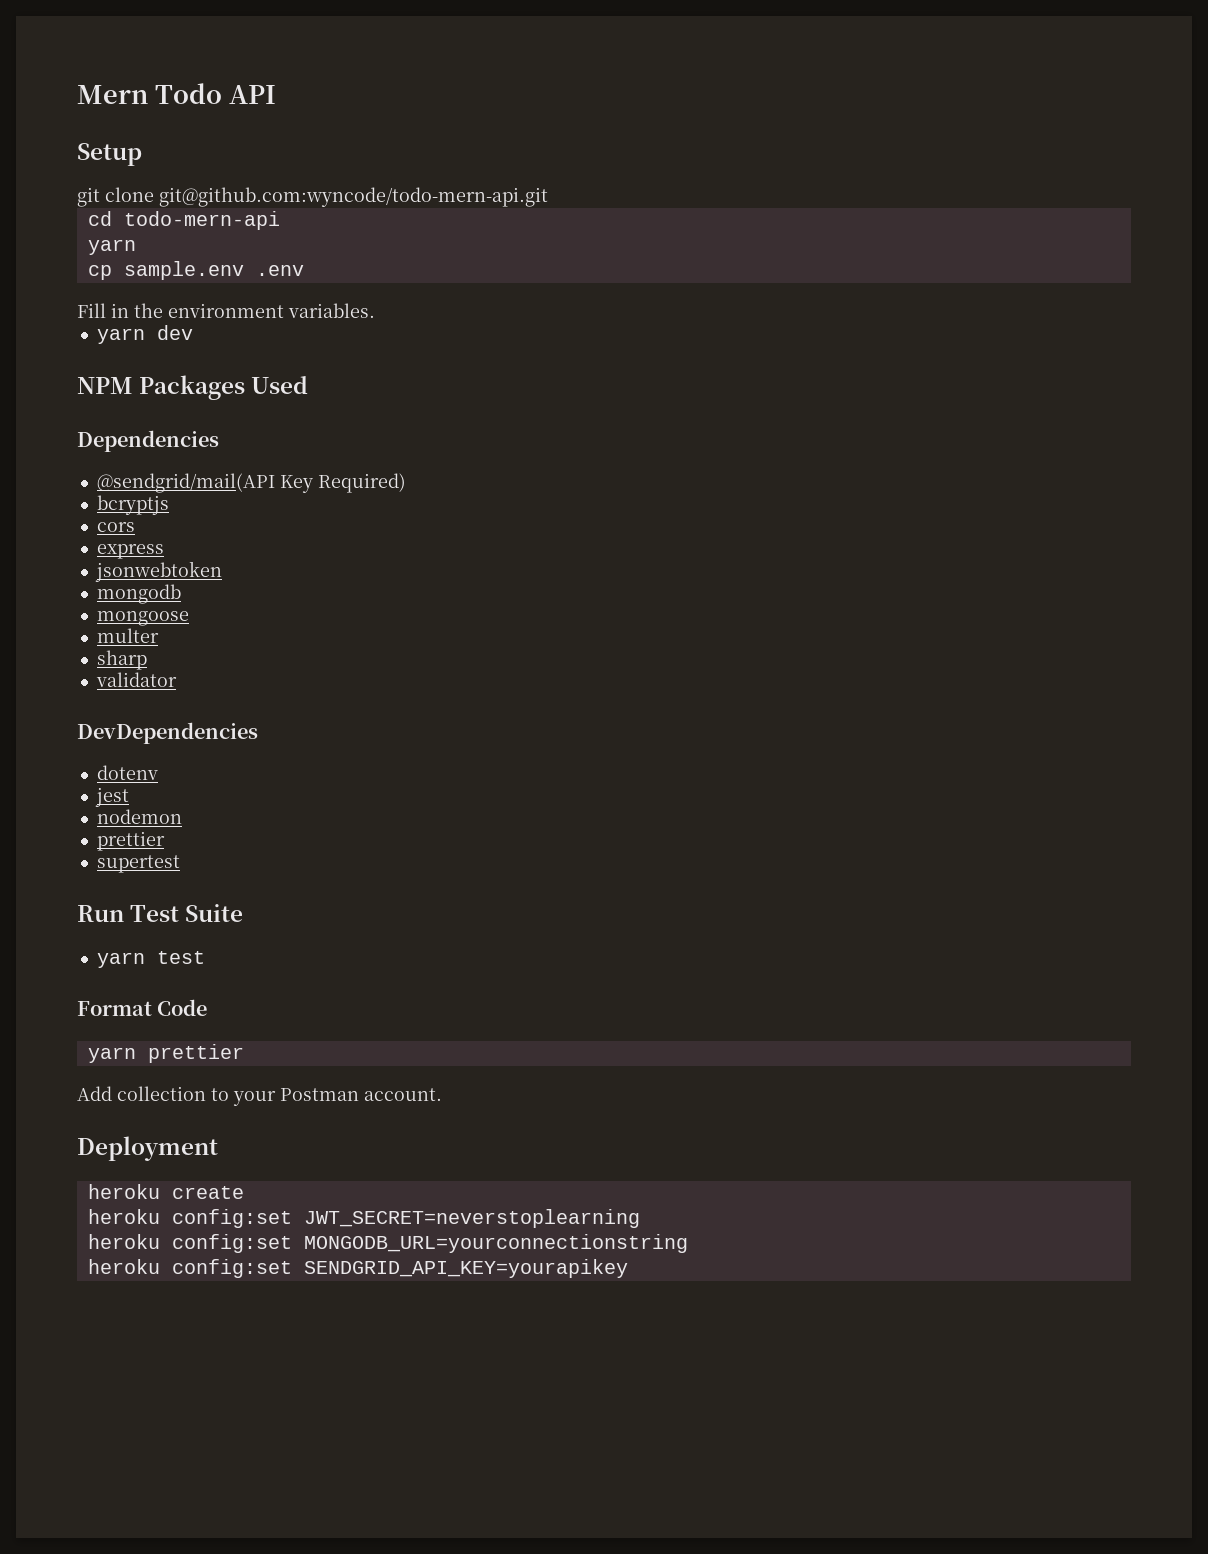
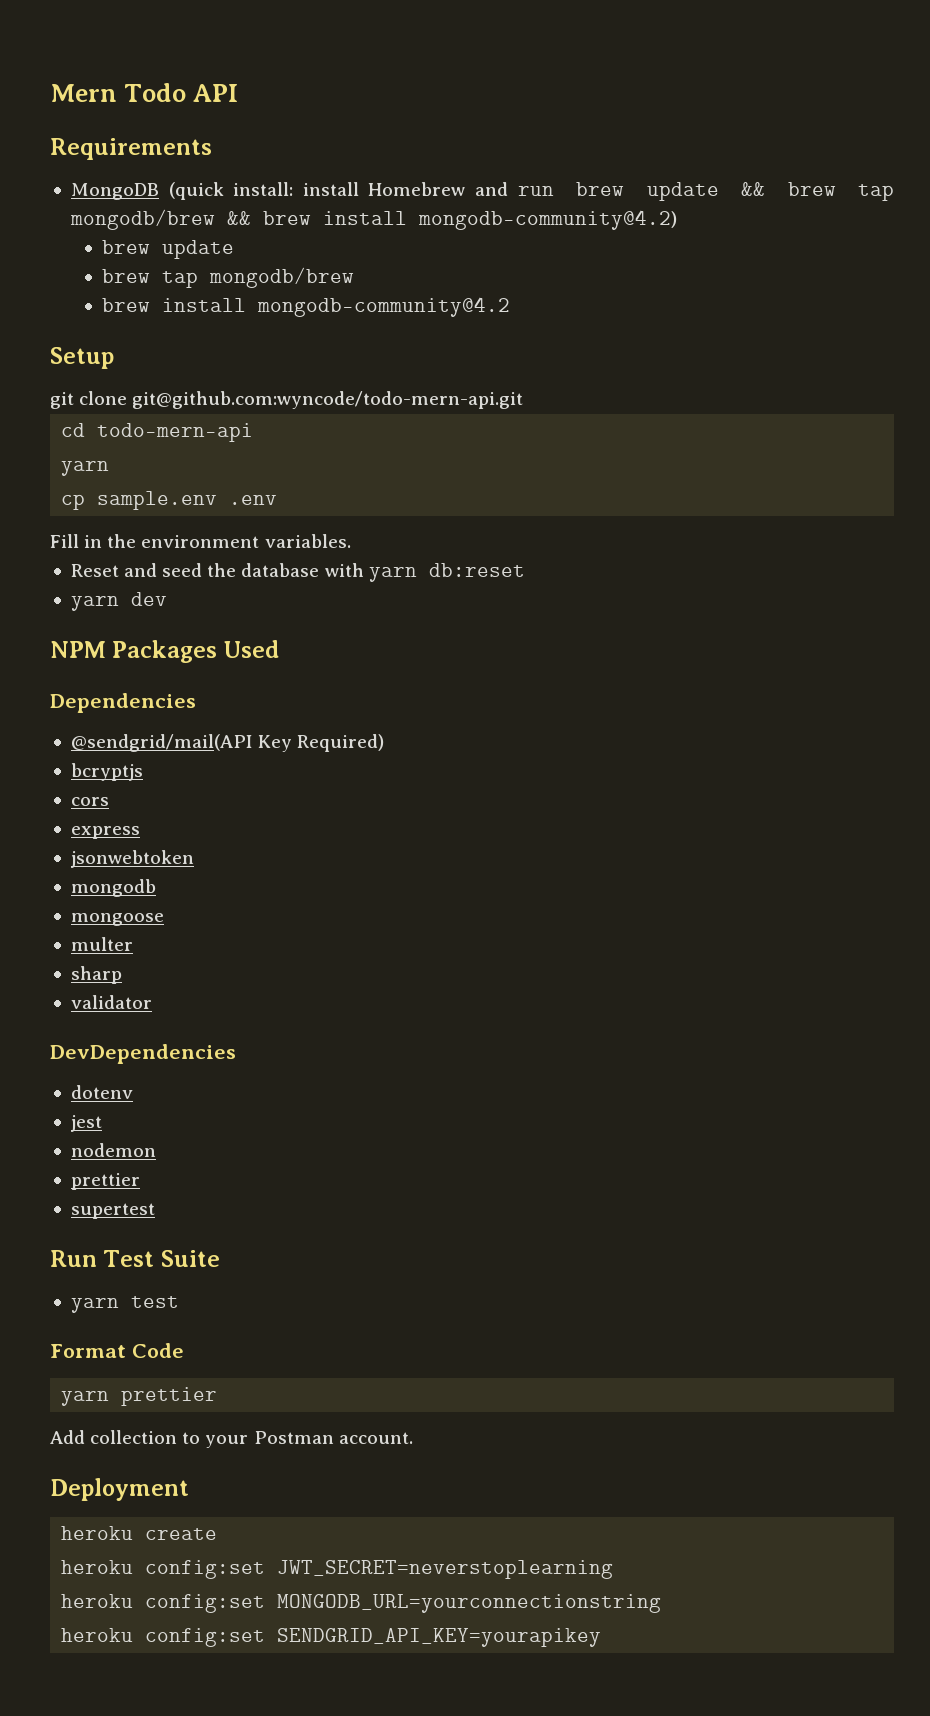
+ Requirements
+ MongoDB (quick install: install Homebrew and run brew update && brew tap mongodb/brew && brew install mongodb-community@4.2)
+ brew update
+ brew tap mongodb/brew
+ brew install mongodb-community@4.2
+ Reset and seed the database with yarn db:reset

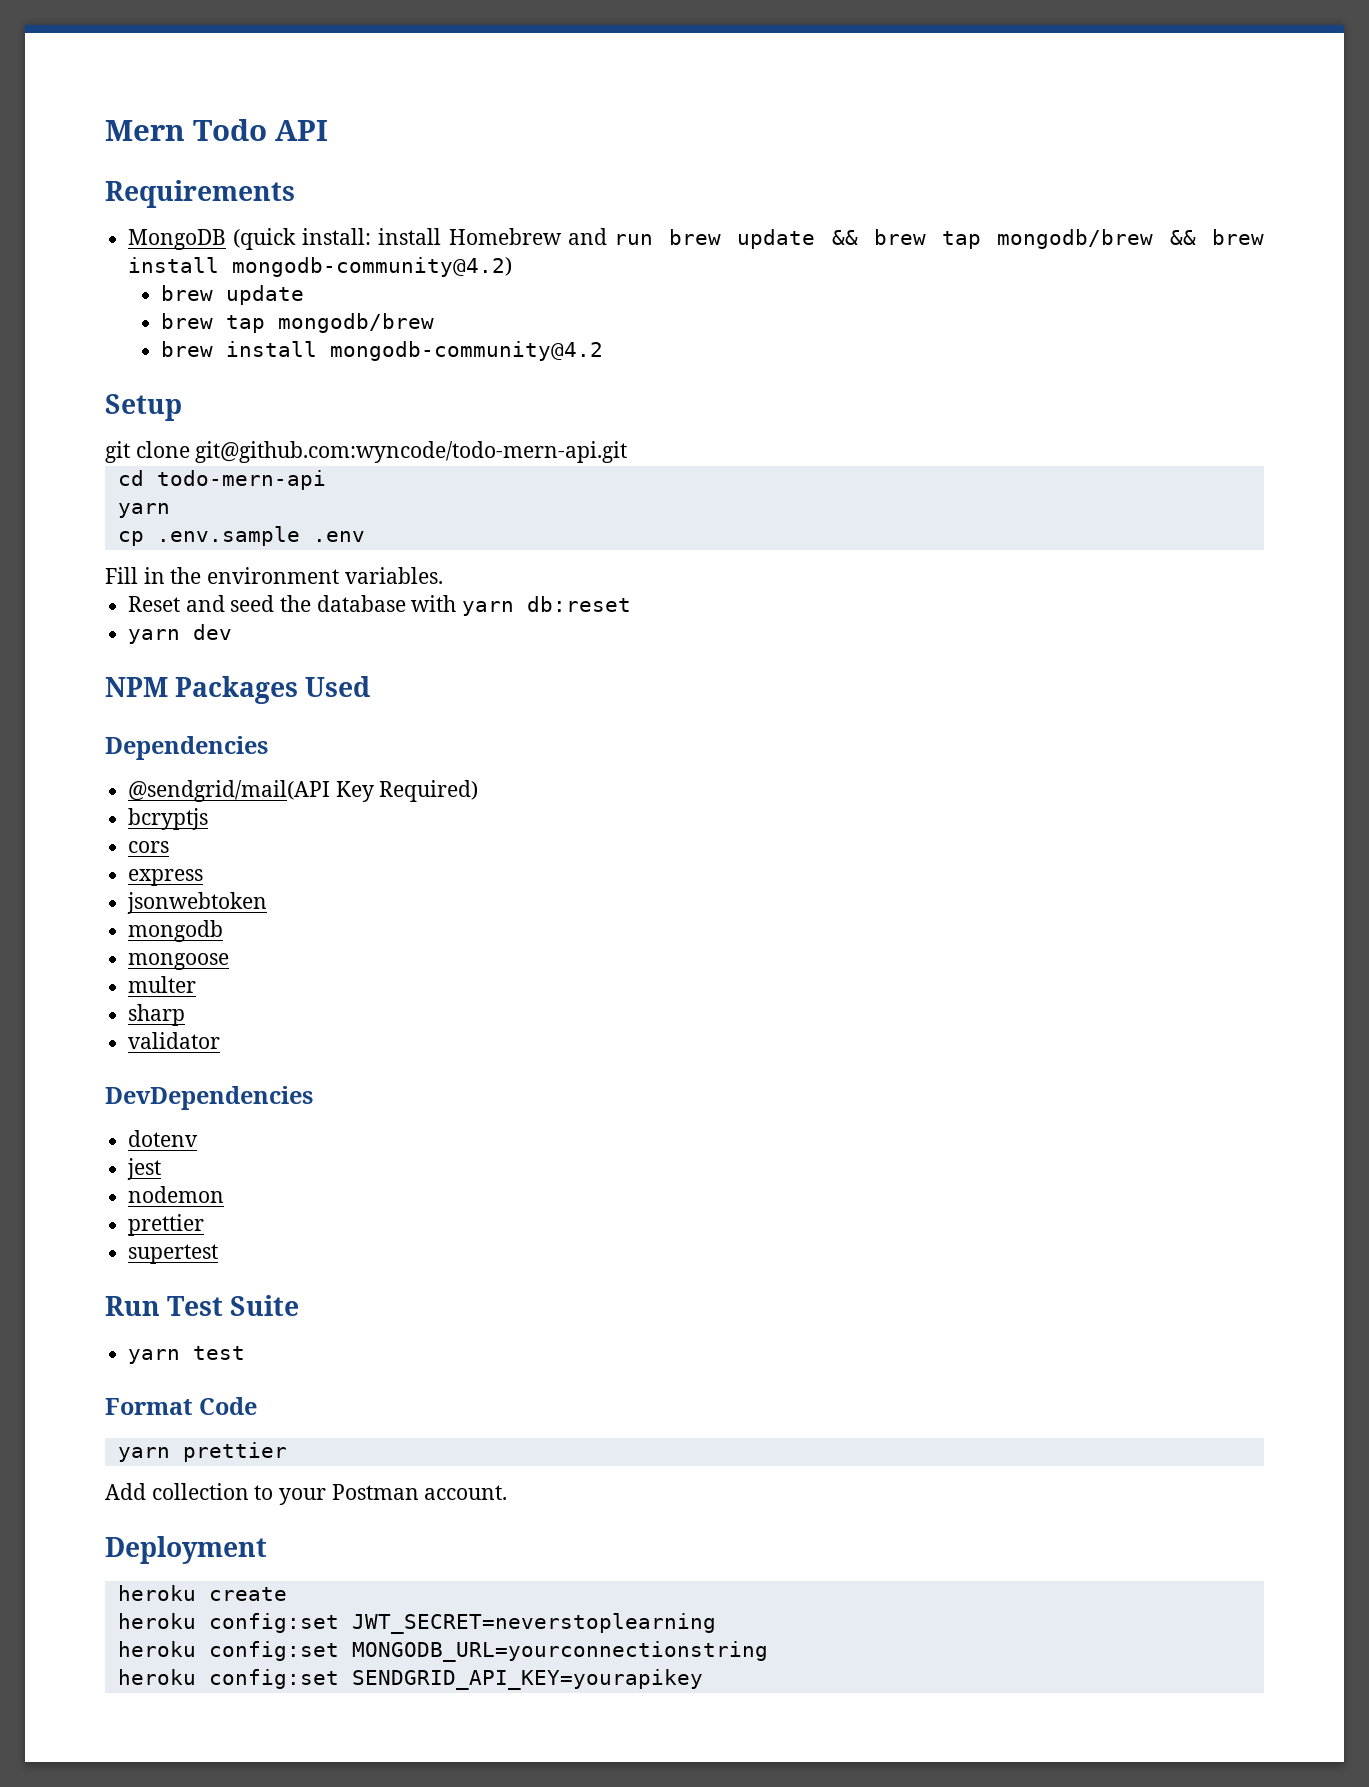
- cp sample.env .env
+ cp .env.sample .env

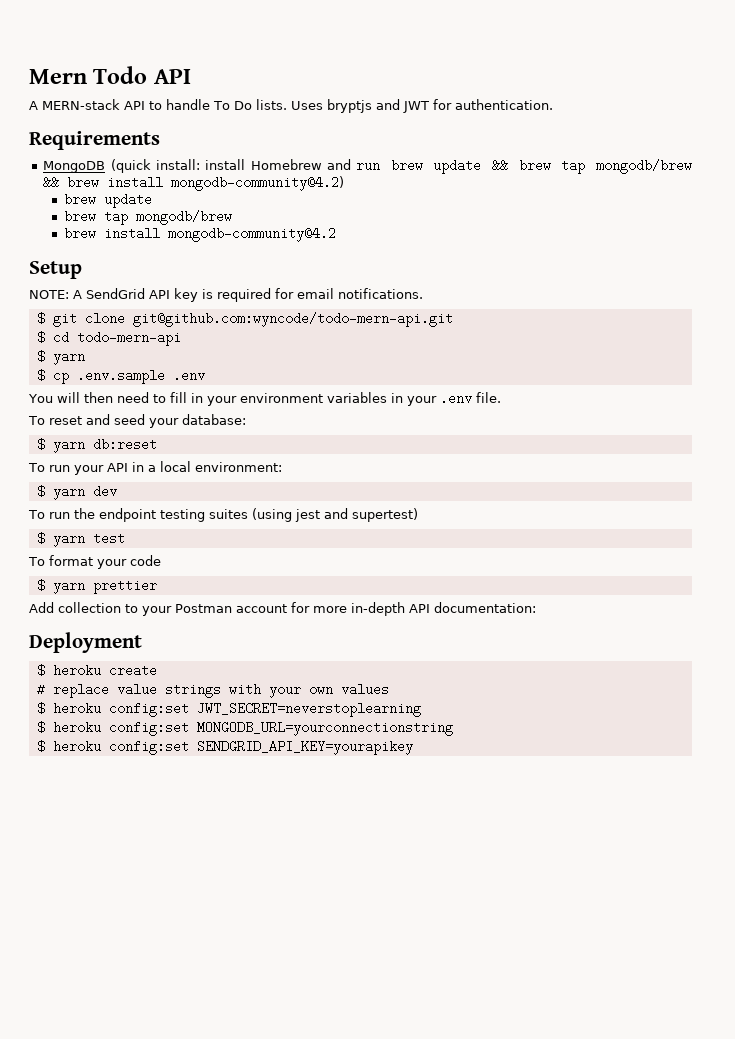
+ A MERN-stack API to handle To Do lists. Uses bryptjs and JWT for authentication.
- git clone git@github.com:wyncode/todo-mern-api.git
+ NOTE: A SendGrid API key is required for email notifications.
+ $ git clone git@github.com:wyncode/todo-mern-api.git
- cd todo-mern-api
- yarn
+ $ cd todo-mern-api
+ $ yarn
- cp .env.sample .env
+ $ cp .env.sample .env
- Fill in the environment variables.
- Reset and seed the database with yarn db:reset
- yarn dev
- NPM Packages Used
- Dependencies
- @sendgrid/mail(API Key Required)
- bcryptjs
- cors
- express
- jsonwebtoken
- mongodb
- mongoose
- multer
- sharp
- validator
- DevDependencies
- dotenv
- jest
- nodemon
- prettier
- supertest
- Run Test Suite
- yarn test
- Format Code
- yarn prettier
+ You will then need to fill in your environment variables in your .env file.
+ To reset and seed your database:
+ $ yarn db:reset
+ To run your API in a local environment:
+ $ yarn dev
+ To run the endpoint testing suites (using jest and supertest)
+ $ yarn test
+ To format your code
+ $ yarn prettier
- Add collection to your Postman account.
+ Add collection to your Postman account for more in-depth API documentation:
- heroku create
+ $ heroku create
- heroku config:set JWT_SECRET=neverstoplearning
+ # replace value strings with your own values
+ $ heroku config:set JWT_SECRET=neverstoplearning
- heroku config:set MONGODB_URL=yourconnectionstring
+ $ heroku config:set MONGODB_URL=yourconnectionstring
- heroku config:set SENDGRID_API_KEY=yourapikey
+ $ heroku config:set SENDGRID_API_KEY=yourapikey

